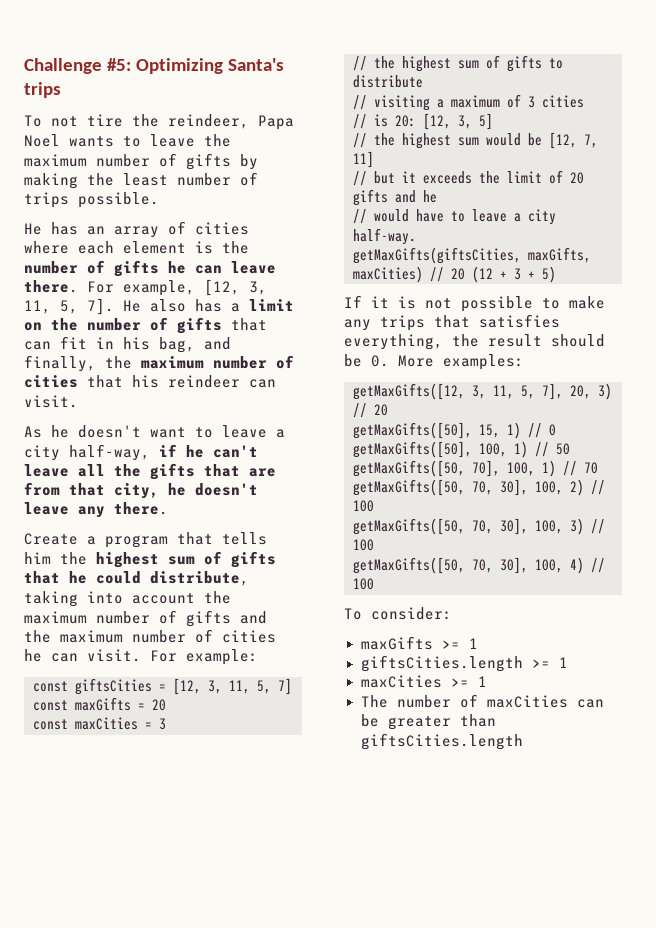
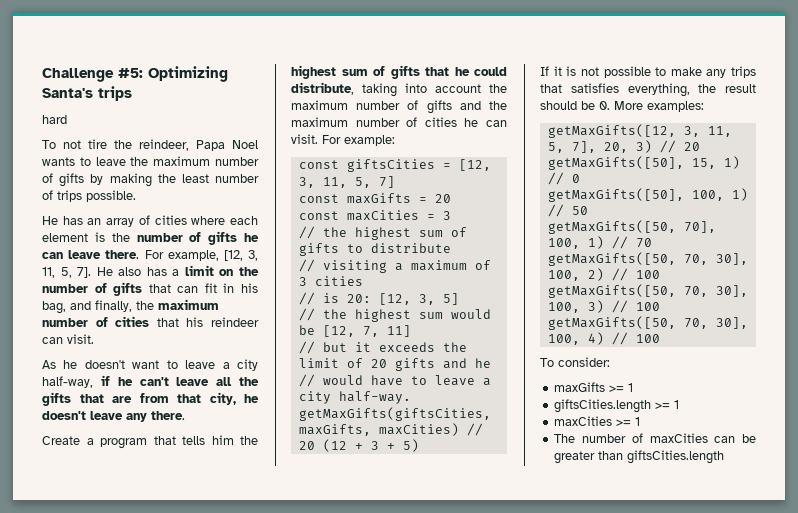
+ hard

